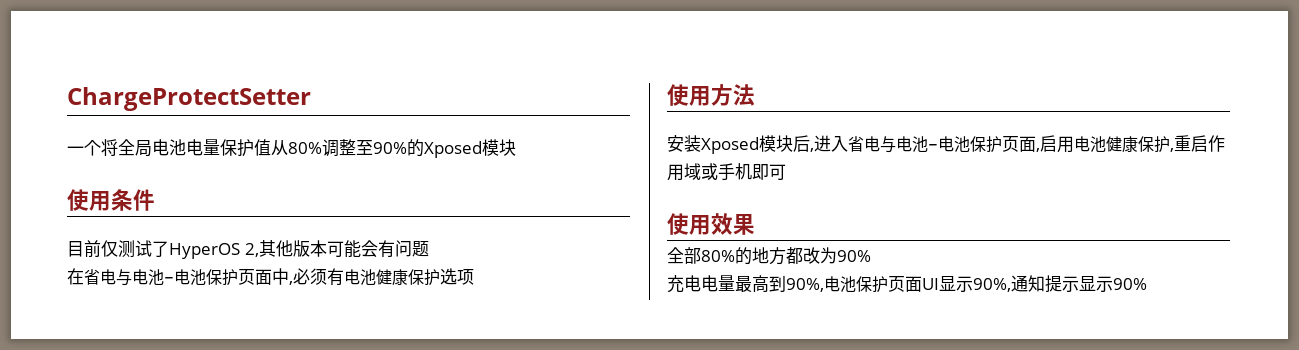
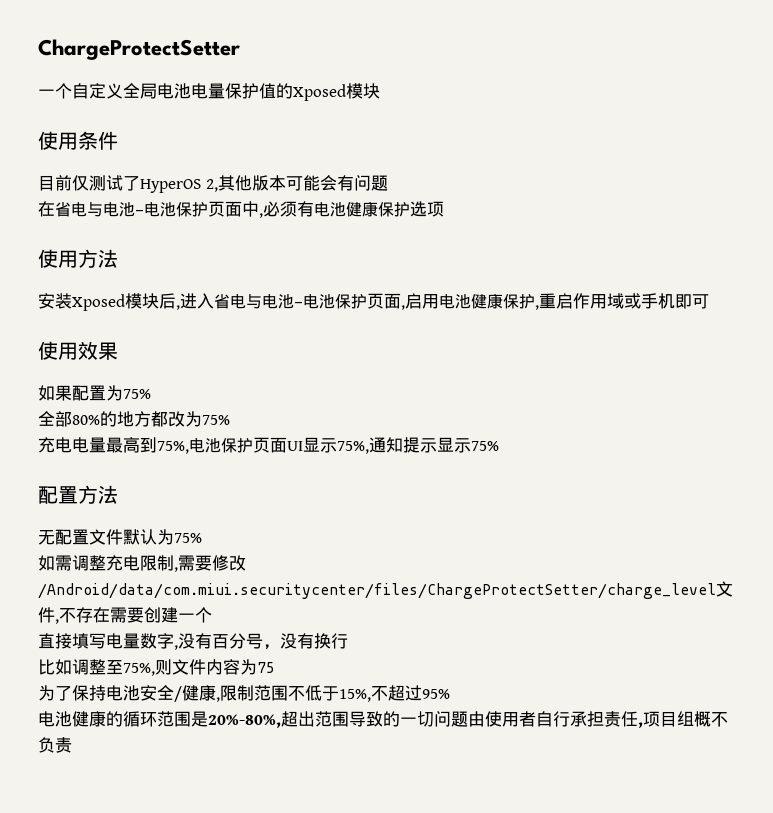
- 一个将全局电池电量保护值从80%调整至90%的Xposed模块
+ 一个自定义全局电池电量保护值的Xposed模块
+ 如果配置为75%
- 全部80%的地方都改为90%
+ 全部80%的地方都改为75%
- 充电电量最高到90%,电池保护页面UI显示90%,通知提示显示90%
+ 充电电量最高到75%,电池保护页面UI显示75%,通知提示显示75%
+ 配置方法
+ 无配置文件默认为75%
+ 如需调整充电限制,需要修改/Android/data/com.miui.securitycenter/files/ChargeProtectSetter/charge_level文件,不存在需要创建一个
+ 直接填写电量数字,没有百分号，没有换行
+ 比如调整至75%,则文件内容为75
+ 为了保持电池安全/健康,限制范围不低于15%,不超过95%
+ 电池健康的循环范围是20%-80%,超出范围导致的一切问题由使用者自行承担责任,项目组概不负责

